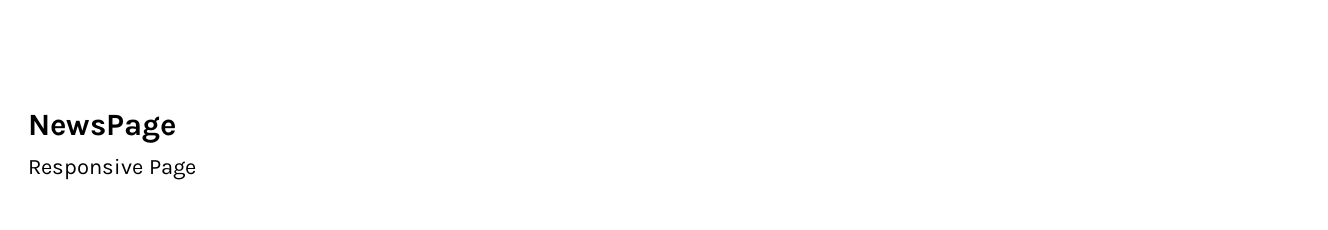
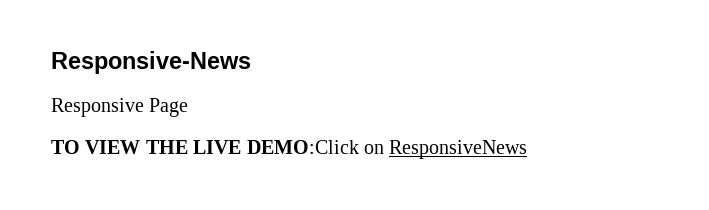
- NewsPage
+ Responsive-News
+ TO VIEW THE LIVE DEMO:Click on ResponsiveNews

